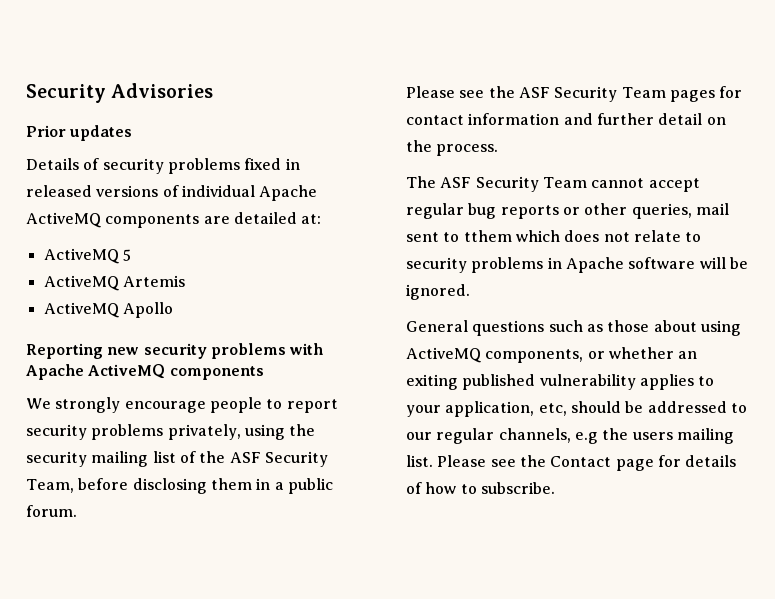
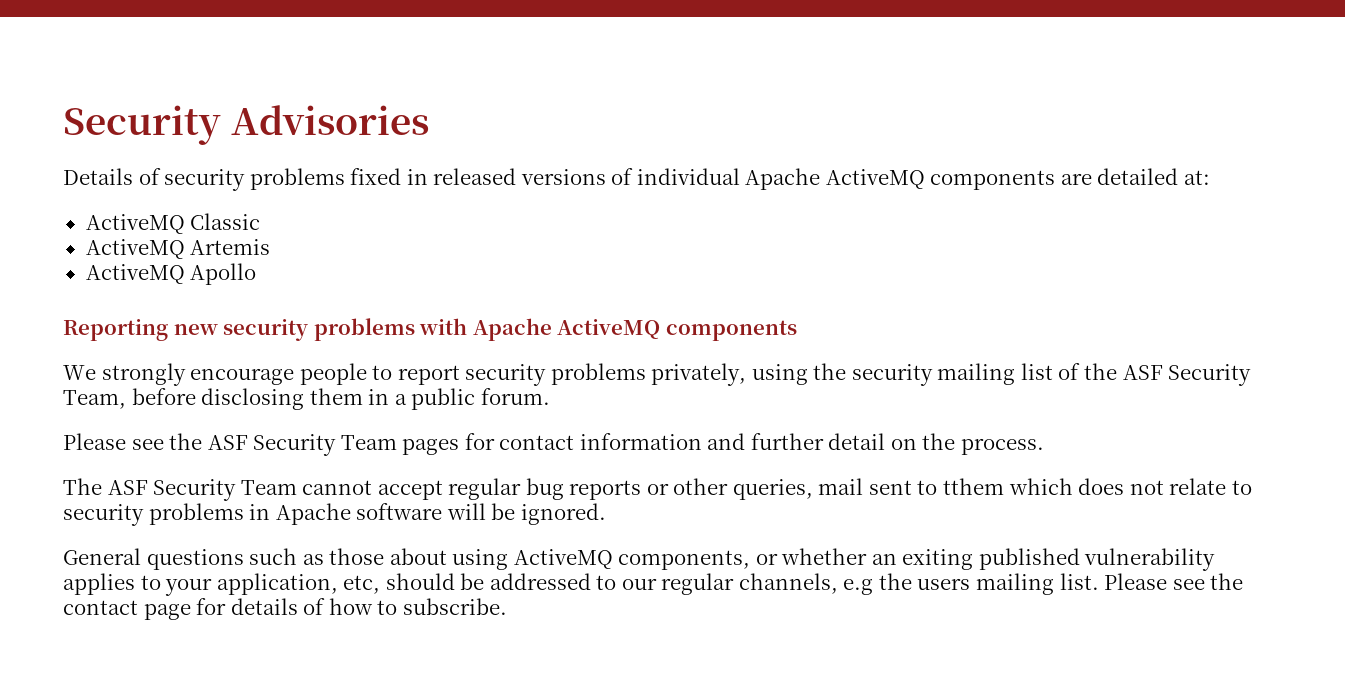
- Prior updates
- ActiveMQ 5
+ ActiveMQ Classic
- Please see the Contact page for details of how to subscribe.
+ Please see the contact page for details of how to subscribe.

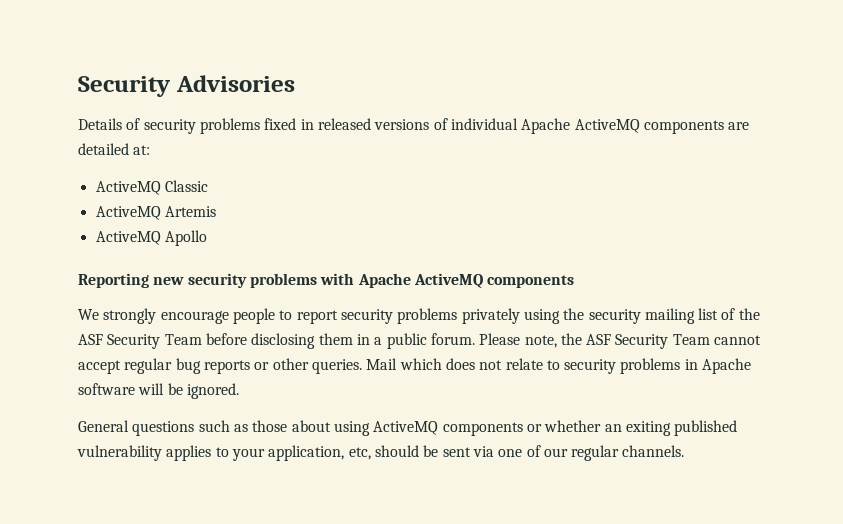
- We strongly encourage people to report security problems privately, using the security mailing list of the ASF Security Team, before disclosing them in a public forum.
- Please see the ASF Security Team pages for contact information and further detail on the process.
- The ASF Security Team cannot accept regular bug reports or other queries, mail sent to tthem which does not relate to security problems in Apache software will be ignored.
+ We strongly encourage people to report security problems privately using the security mailing list of the ASF Security Team before disclosing them in a public forum. Please note, the ASF Security Team cannot accept regular bug reports or other queries. Mail which does not relate to security problems in Apache software will be ignored.
- General questions such as those about using ActiveMQ components, or whether an exiting published vulnerability applies to your application, etc, should be addressed to our regular channels, e.g the users mailing list. Please see the contact page for details of how to subscribe.
+ General questions such as those about using ActiveMQ components or whether an exiting published vulnerability applies to your application, etc, should be sent via one of our regular channels.

